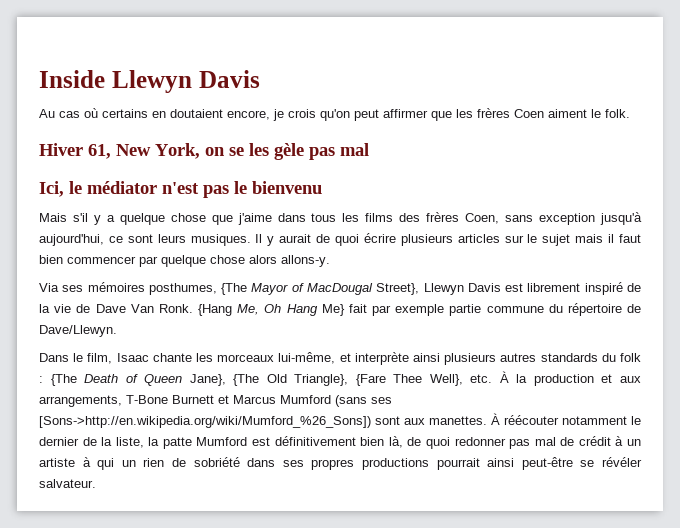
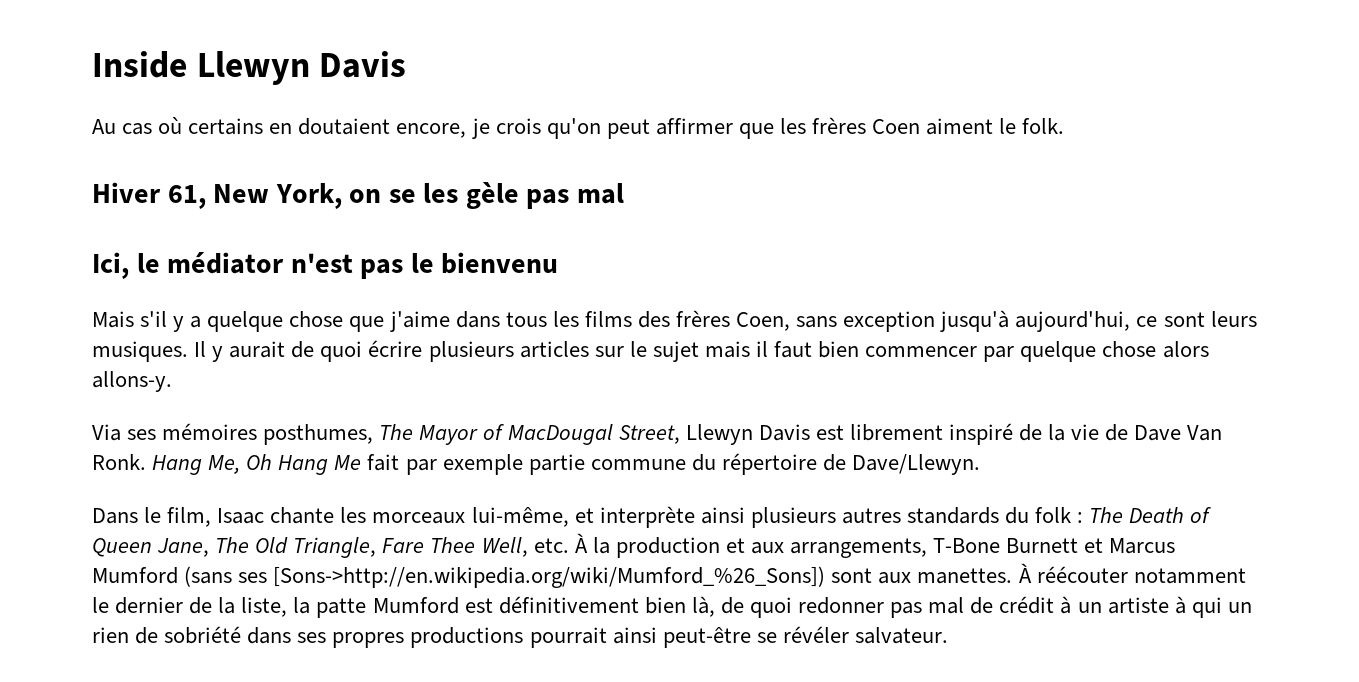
- Via ses mémoires posthumes, {The Mayor of MacDougal Street}, Llewyn Davis est librement inspiré de la vie de Dave Van Ronk.
+ Via ses mémoires posthumes, The Mayor of MacDougal Street, Llewyn Davis est librement inspiré de la vie de Dave Van Ronk.
- {Hang Me, Oh Hang Me} fait par exemple partie commune du répertoire de Dave/Llewyn.
+ Hang Me, Oh Hang Me fait par exemple partie commune du répertoire de Dave/Llewyn.
- Dans le film, Isaac chante les morceaux lui-même, et interprète ainsi plusieurs autres standards du folk : {The Death of Queen Jane}, {The Old Triangle}, {Fare Thee Well}, etc. À la production et aux arrangements, T-Bone Burnett et Marcus Mumford (sans ses [Sons->http://en.wikipedia.org/wiki/Mumford_%26_Sons]) sont aux manettes.
+ Dans le film, Isaac chante les morceaux lui-même, et interprète ainsi plusieurs autres standards du folk : The Death of Queen Jane, The Old Triangle, Fare Thee Well, etc. À la production et aux arrangements, T-Bone Burnett et Marcus Mumford (sans ses [Sons->http://en.wikipedia.org/wiki/Mumford_%26_Sons]) sont aux manettes.

